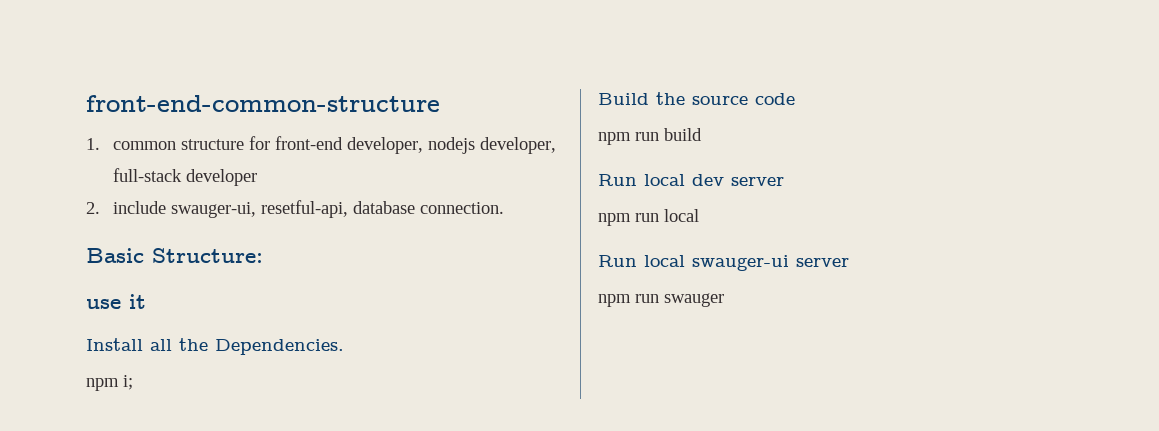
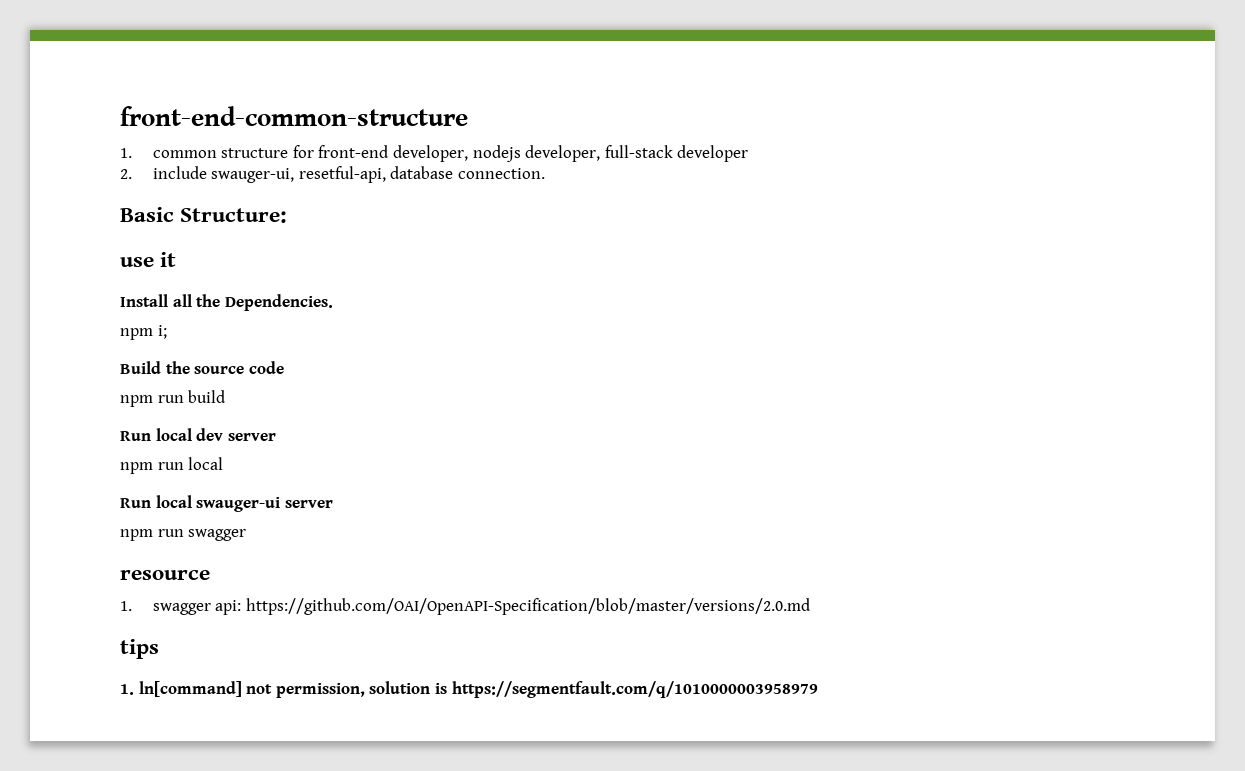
- npm run swauger
+ npm run swagger
+ resource
+ 1. swagger api: https://github.com/OAI/OpenAPI-Specification/blob/master/versions/2.0.md
+ tips
+ 1. ln[command] not permission, solution is https://segmentfault.com/q/1010000003958979

